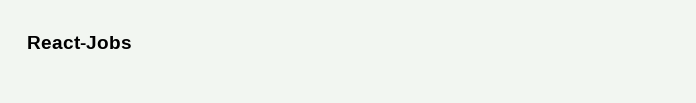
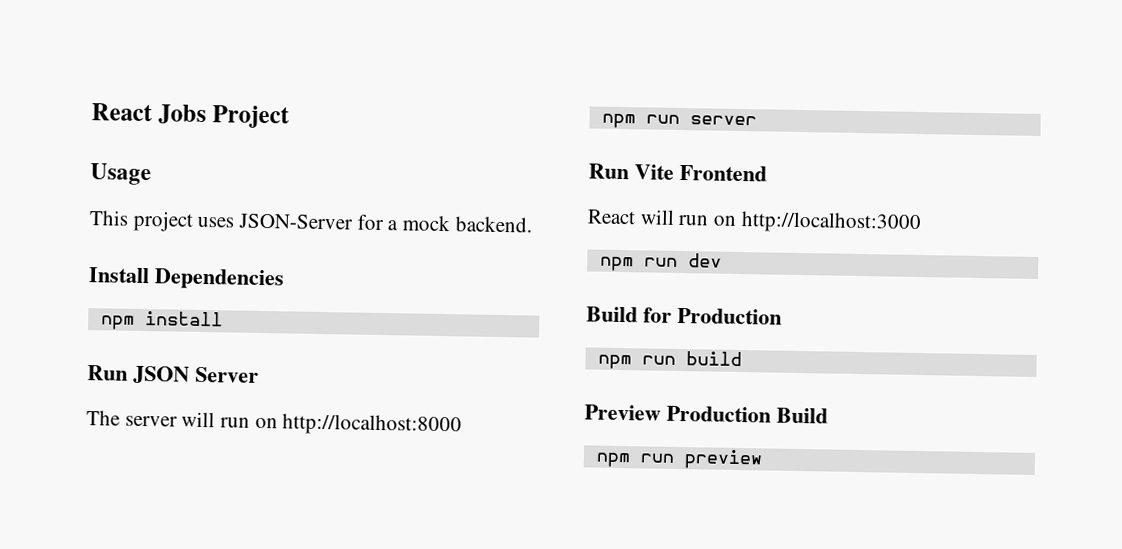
- React-Jobs
+ React Jobs Project
+ Usage
+ This project uses JSON-Server for a mock backend.
+ Install Dependencies
+ npm install
+ Run JSON Server
+ The server will run on http://localhost:8000
+ npm run server
+ Run Vite Frontend
+ React will run on http://localhost:3000
+ npm run dev
+ Build for Production
+ npm run build
+ Preview Production Build
+ npm run preview

